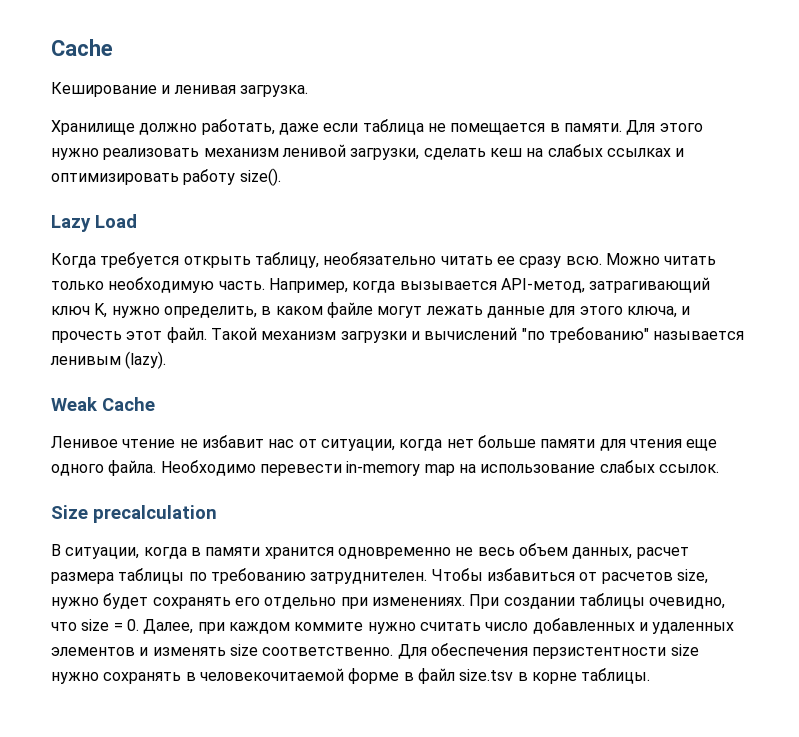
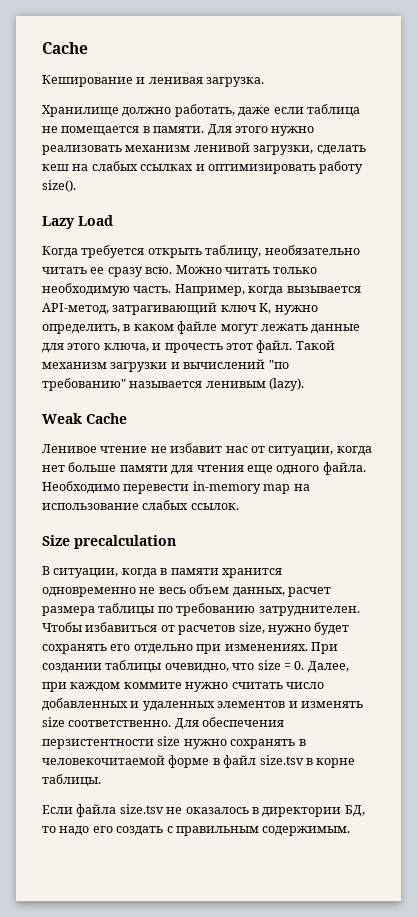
+ Если файла size.tsv не оказалось в директории БД, то надо его создать с правильным содержимым.

